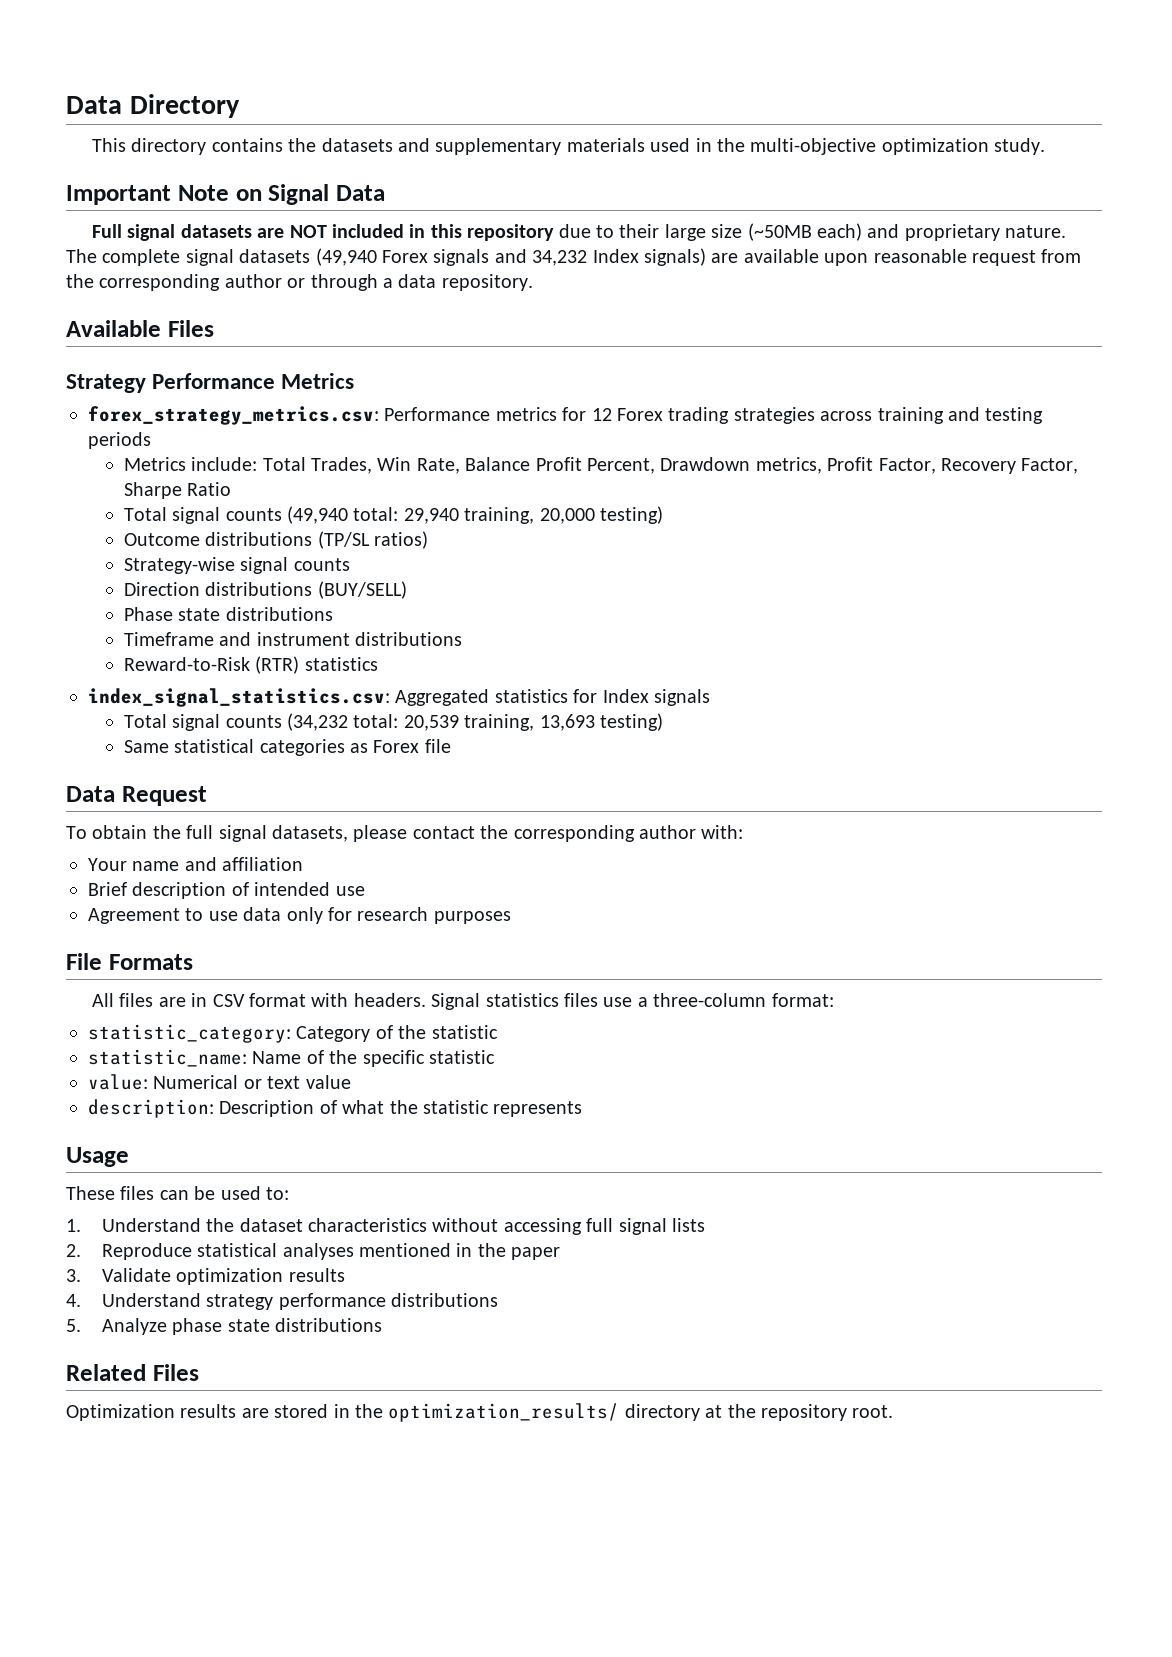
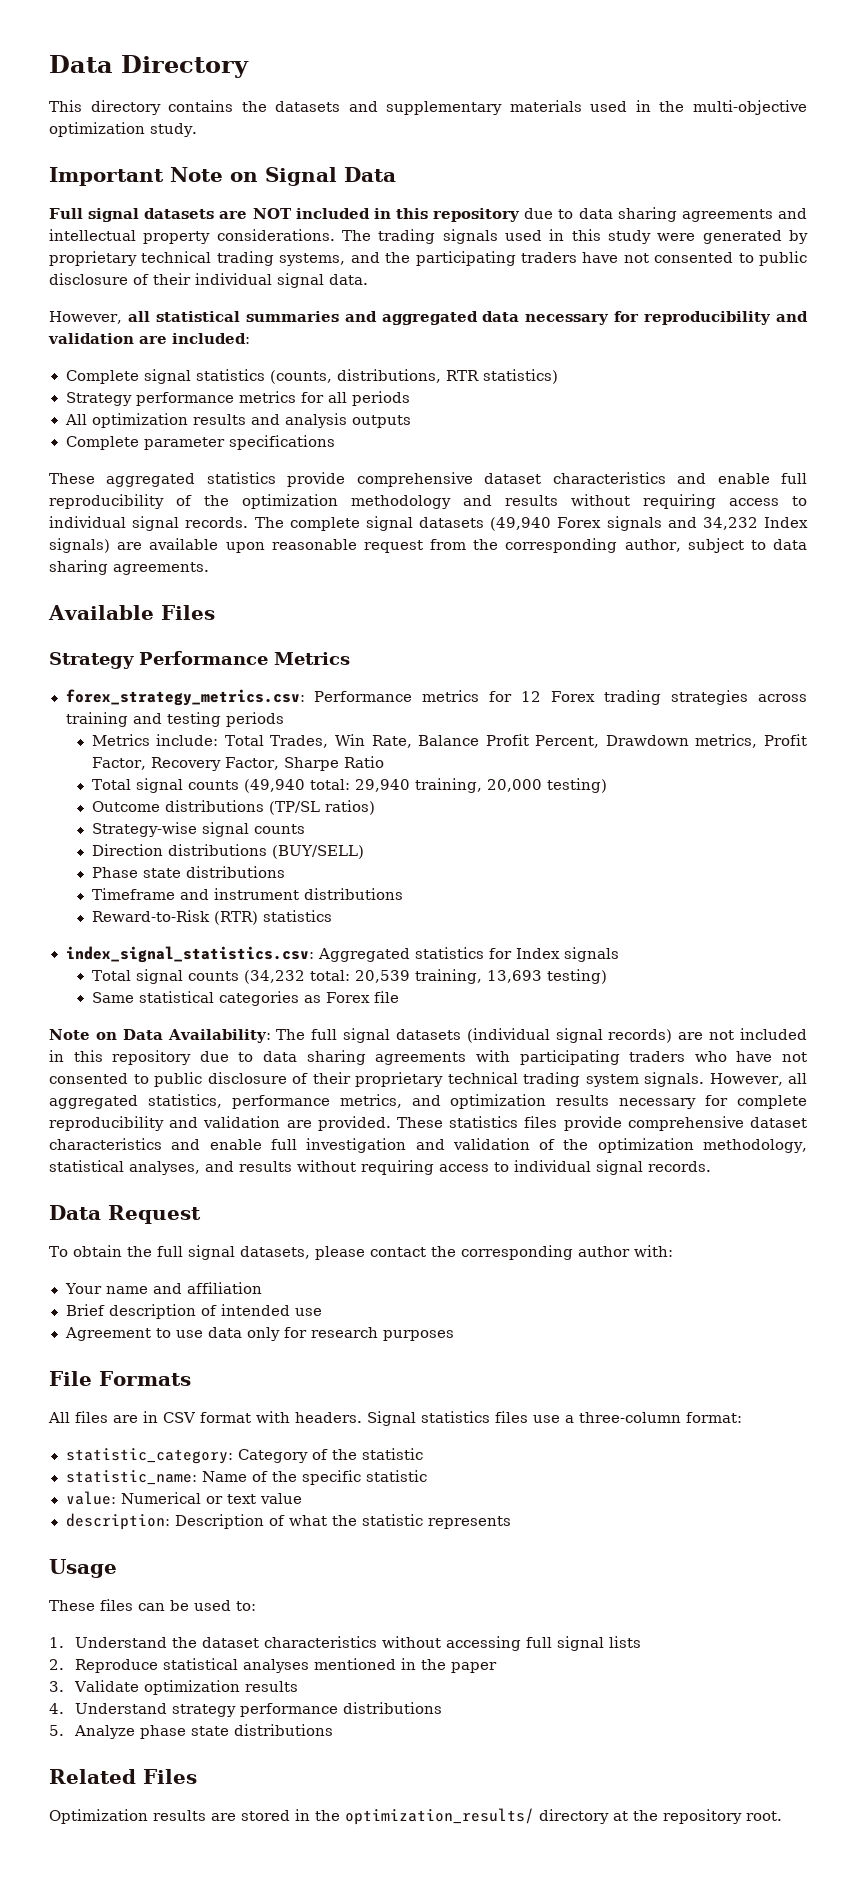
- Full signal datasets are NOT included in this repository due to their large size (~50MB each) and proprietary nature.
+ Full signal datasets are NOT included in this repository due to data sharing agreements and intellectual property considerations. The trading signals used in this study were generated by proprietary technical trading systems, and the participating traders have not consented to public disclosure of their individual signal data.
+ However, all statistical summaries and aggregated data necessary for reproducibility and validation are included:
+ Complete signal statistics (counts, distributions, RTR statistics)
+ Strategy performance metrics for all periods
+ All optimization results and analysis outputs
+ Complete parameter specifications
+ These aggregated statistics provide comprehensive dataset characteristics and enable full reproducibility of the optimization methodology and results without requiring access to individual signal records.
- The complete signal datasets (49,940 Forex signals and 34,232 Index signals) are available upon reasonable request from the corresponding author or through a data repository.
+ The complete signal datasets (49,940 Forex signals and 34,232 Index signals) are available upon reasonable request from the corresponding author, subject to data sharing agreements.
+ Note on Data Availability: The full signal datasets (individual signal records) are not included in this repository due to data sharing agreements with participating traders who have not consented to public disclosure of their proprietary technical trading system signals. However, all aggregated statistics, performance metrics, and optimization results necessary for complete reproducibility and validation are provided. These statistics files provide comprehensive dataset characteristics and enable full investigation and validation of the optimization methodology, statistical analyses, and results without requiring access to individual signal records.

